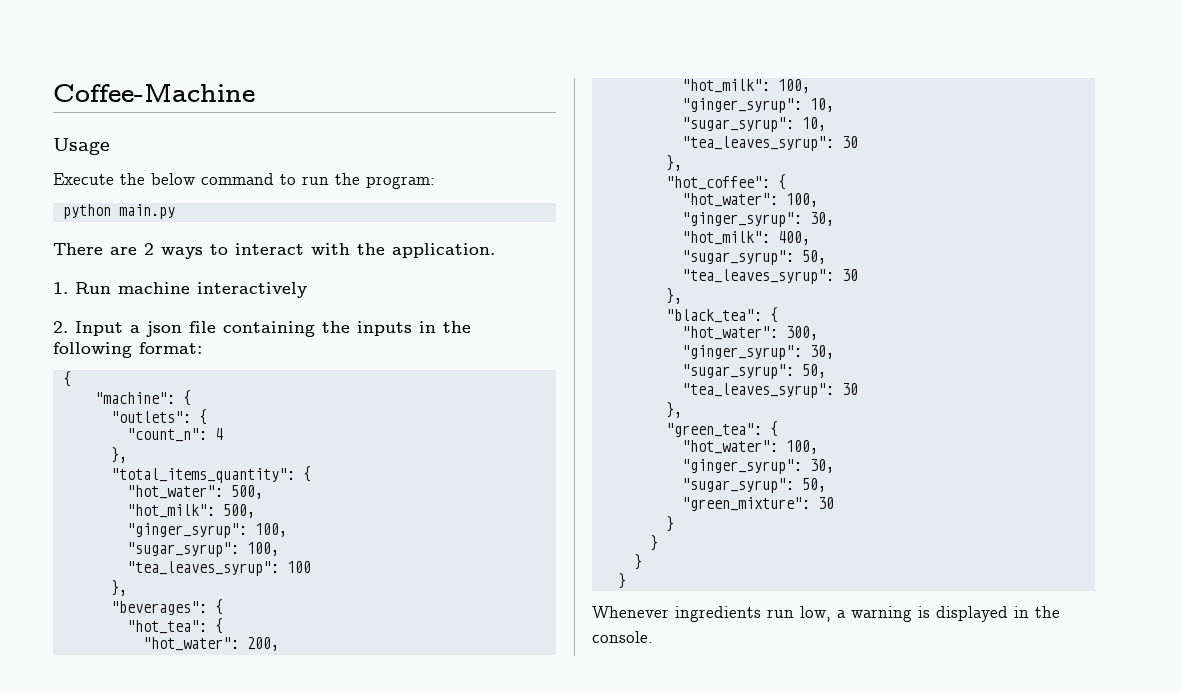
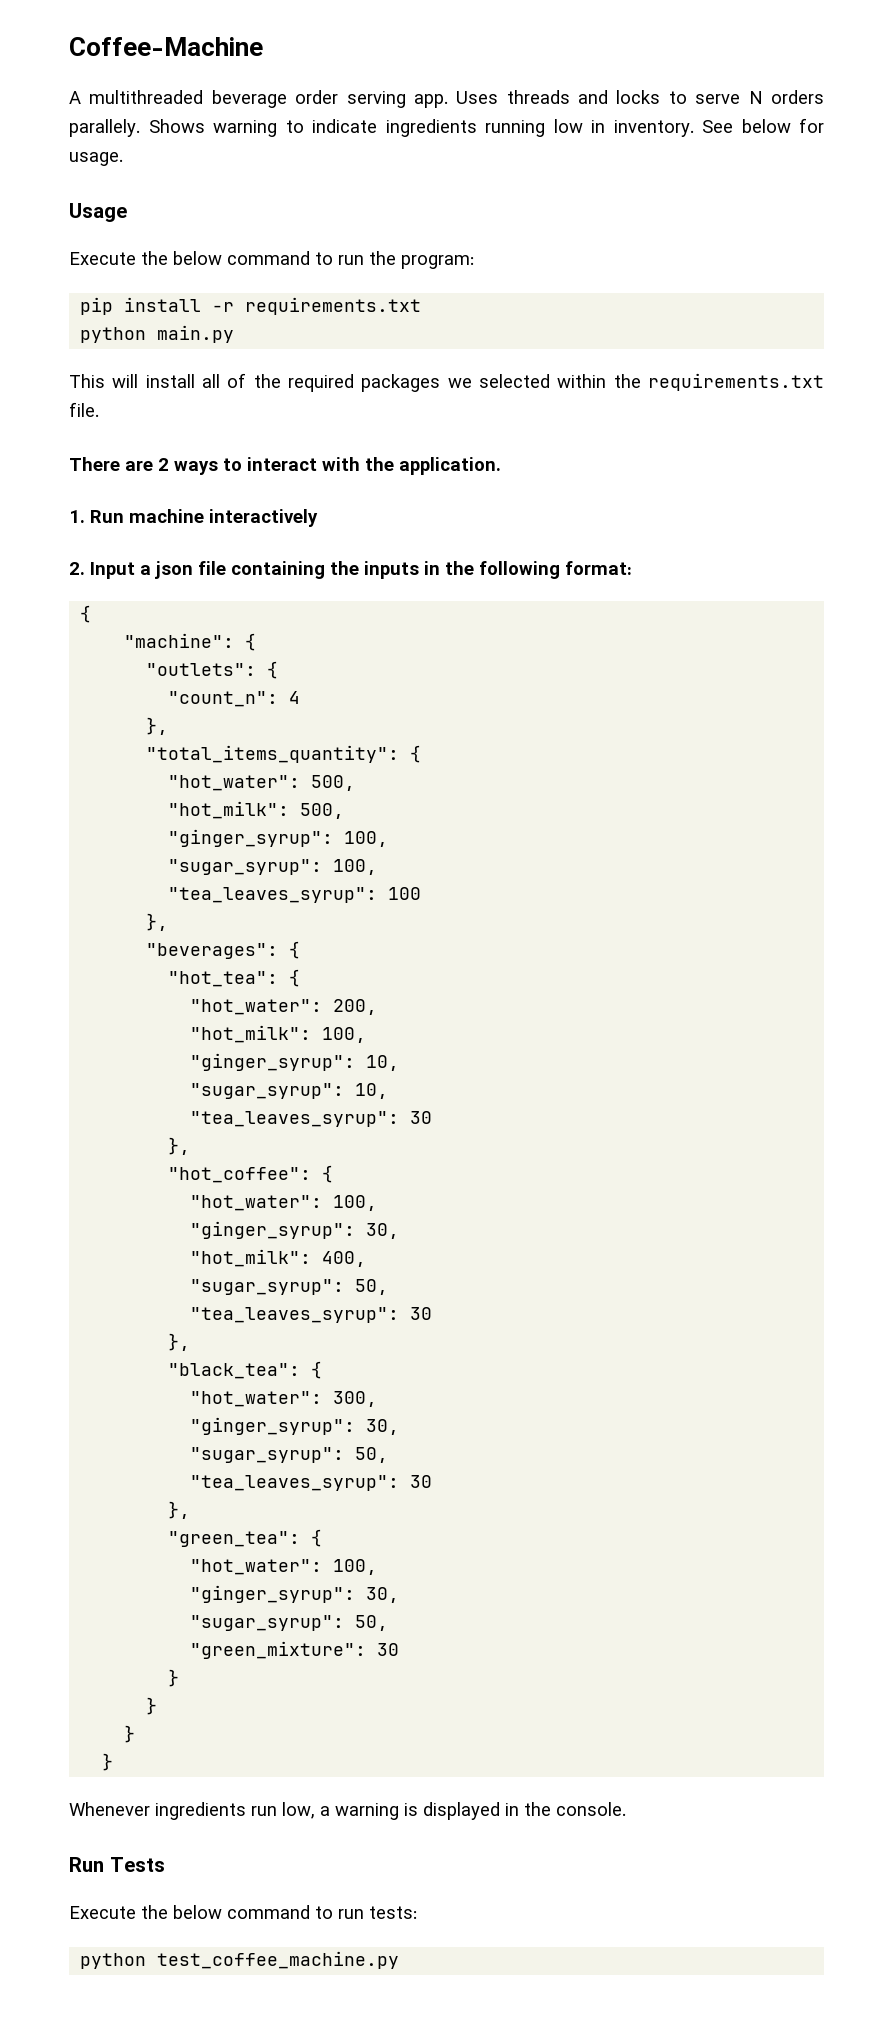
+ A multithreaded beverage order serving app. Uses threads and locks to serve N orders parallely. Shows warning to indicate ingredients running low in inventory. See below for usage.
+ pip install -r requirements.txt
  python main.py
+ This will install all of the required packages we selected within the requirements.txt file.
+ Run Tests
+ Execute the below command to run tests:
+ python test_coffee_machine.py

